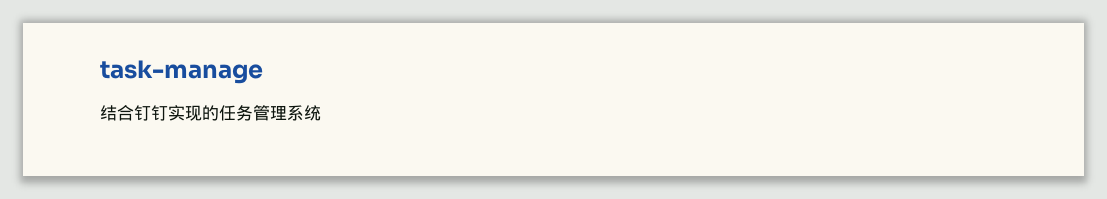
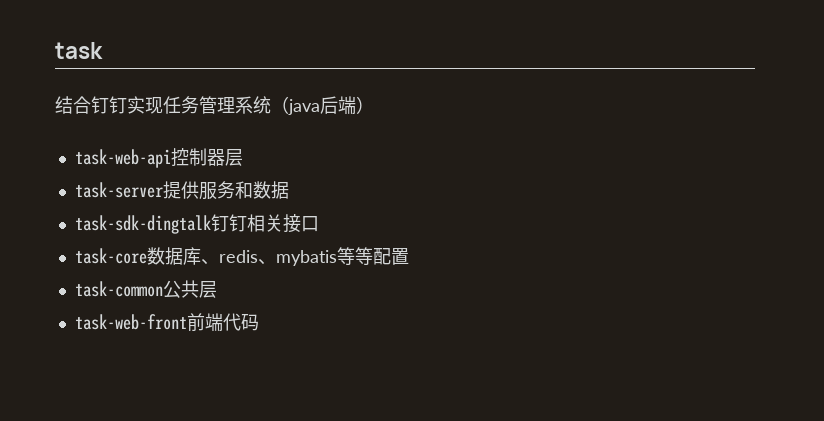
- task-manage
+ task
- 结合钉钉实现的任务管理系统
+ 结合钉钉实现任务管理系统（java后端）
+ task-web-api控制器层
+ task-server提供服务和数据
+ task-sdk-dingtalk钉钉相关接口
+ task-core数据库、redis、mybatis等等配置
+ task-common公共层
+ task-web-front前端代码

